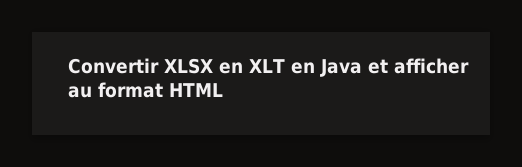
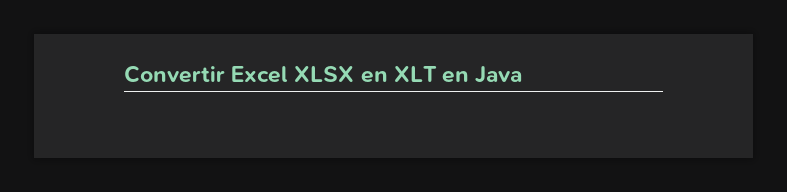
- Convertir XLSX en XLT en Java et afficher au format HTML
+ Convertir Excel XLSX en XLT en Java

